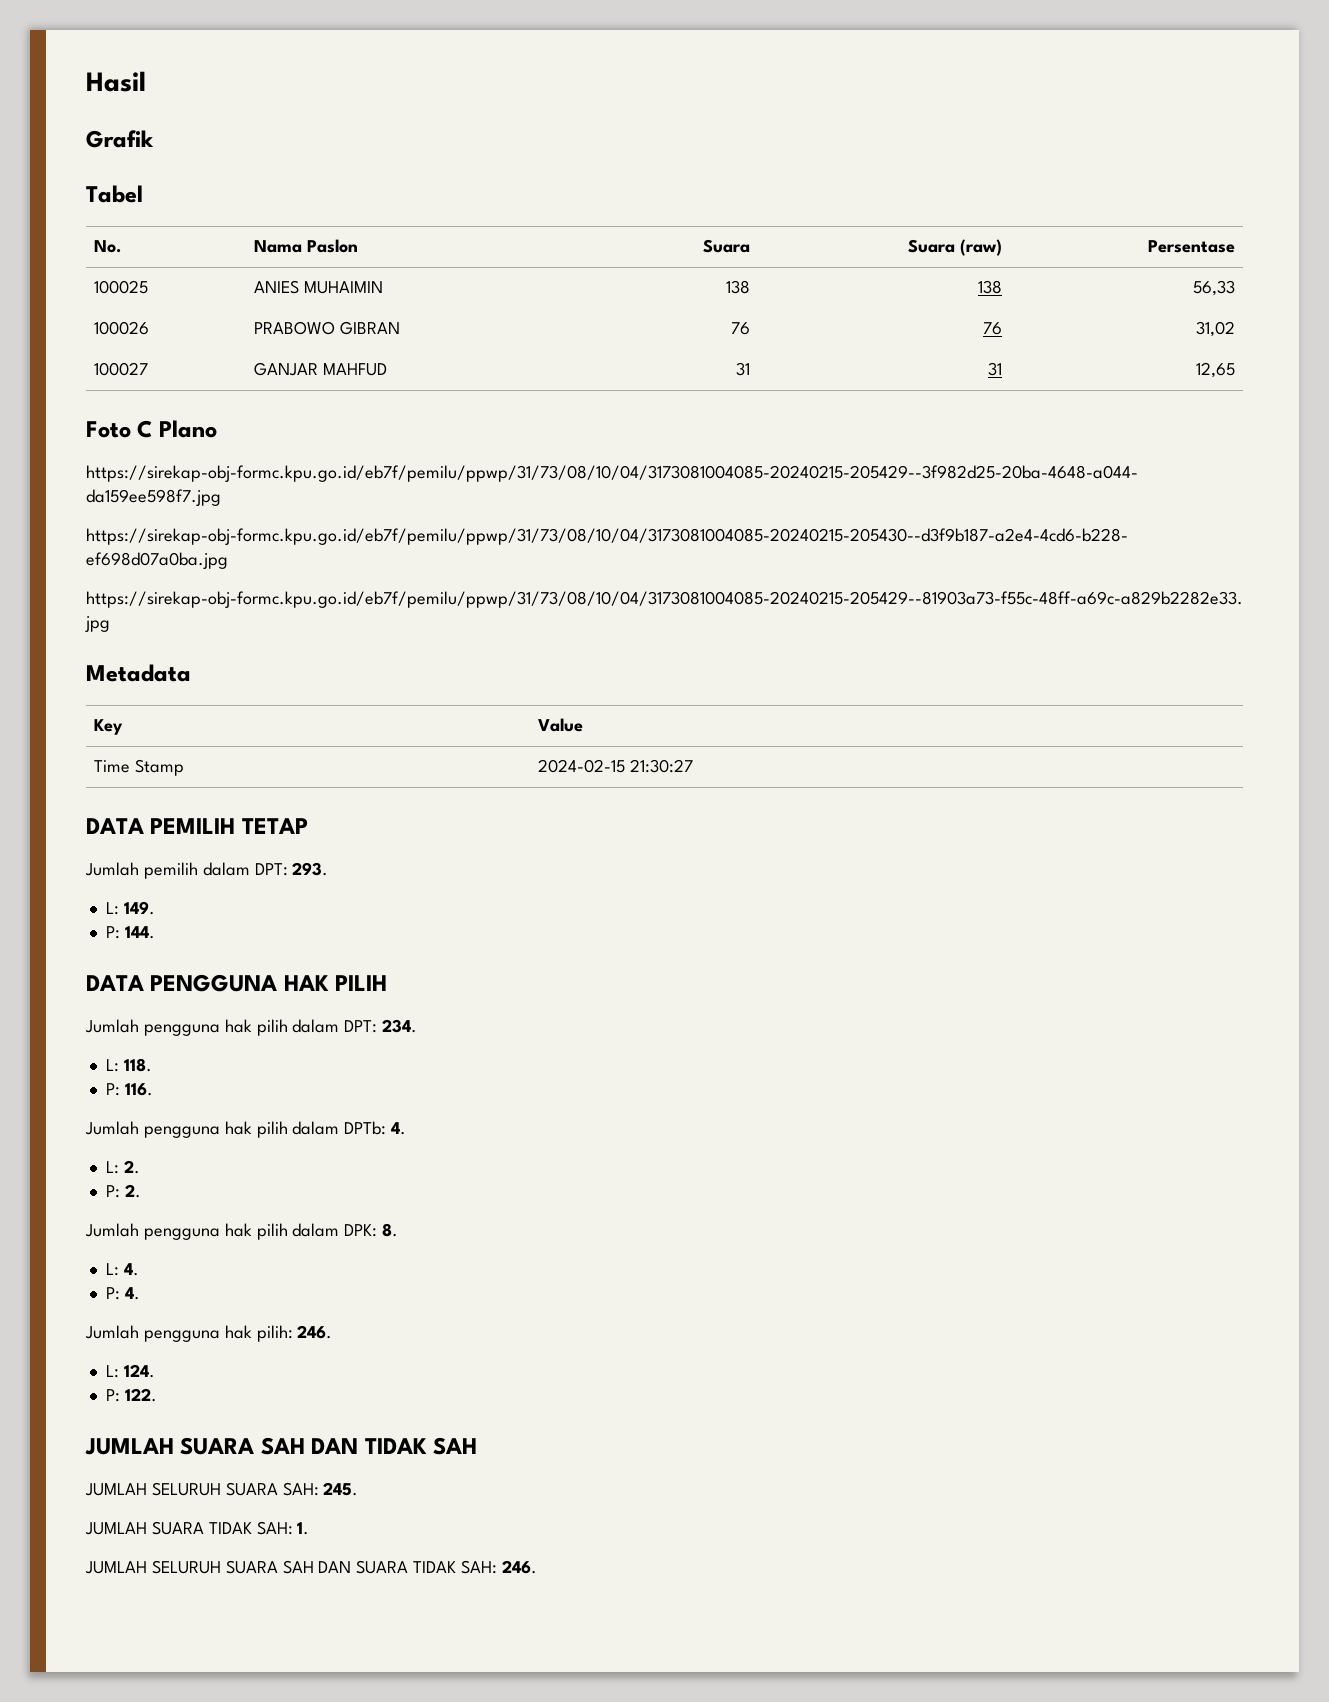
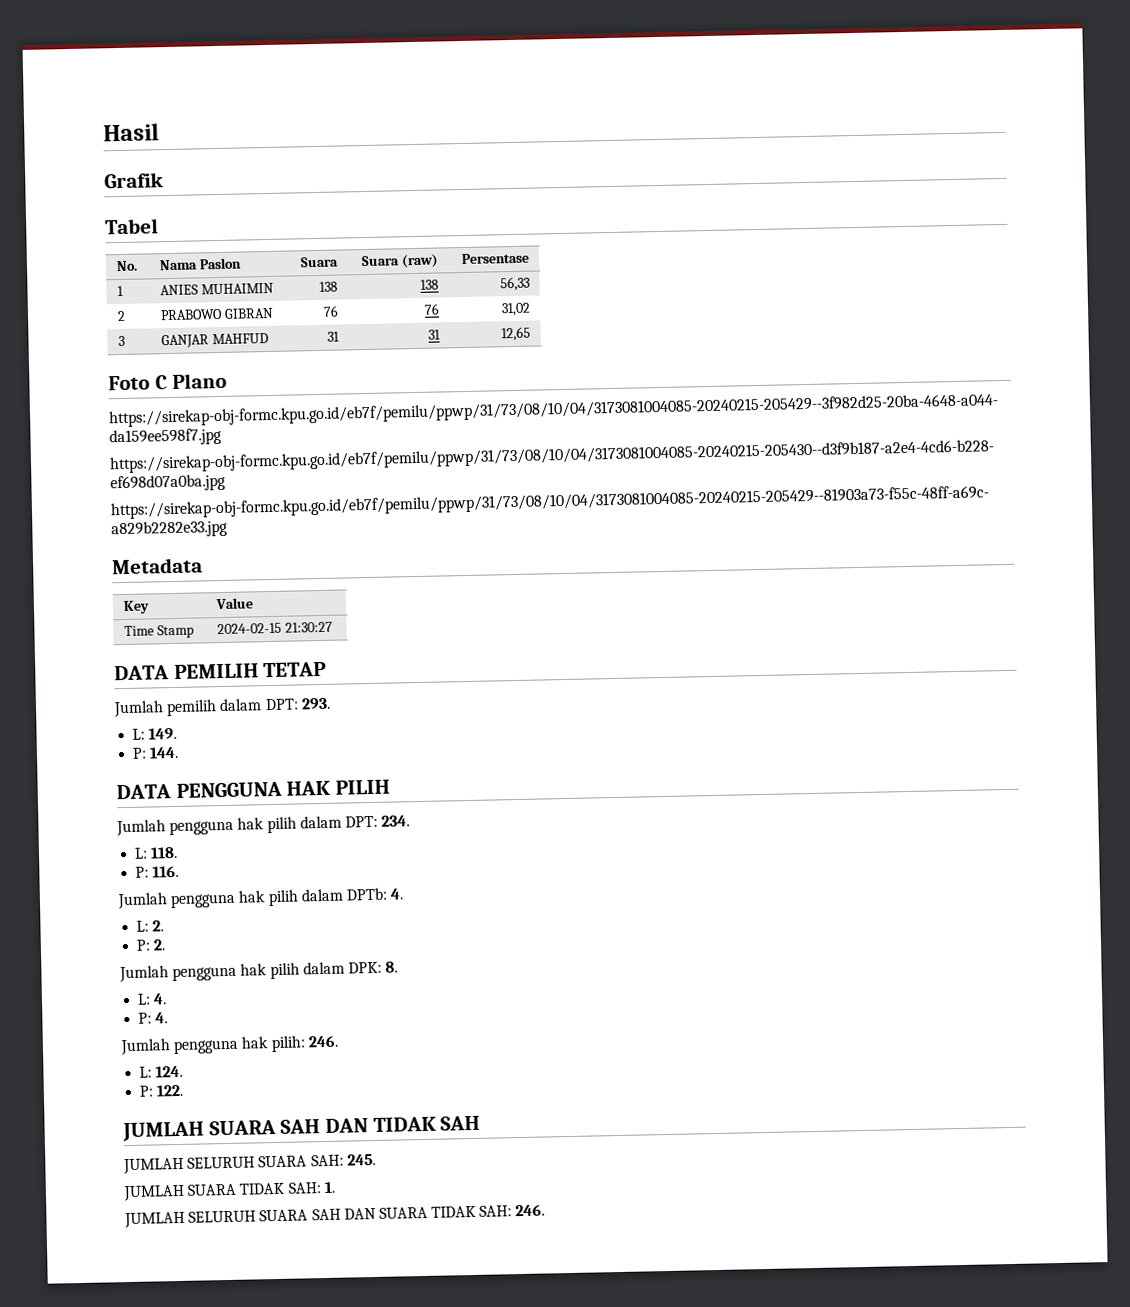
- 100025 | ANIES MUHAIMIN | 138 | 138 | 56,33
+ 1 | ANIES MUHAIMIN | 138 | 138 | 56,33
- 100026 | PRABOWO GIBRAN | 76 | 76 | 31,02
+ 2 | PRABOWO GIBRAN | 76 | 76 | 31,02
- 100027 | GANJAR MAHFUD | 31 | 31 | 12,65
+ 3 | GANJAR MAHFUD | 31 | 31 | 12,65

